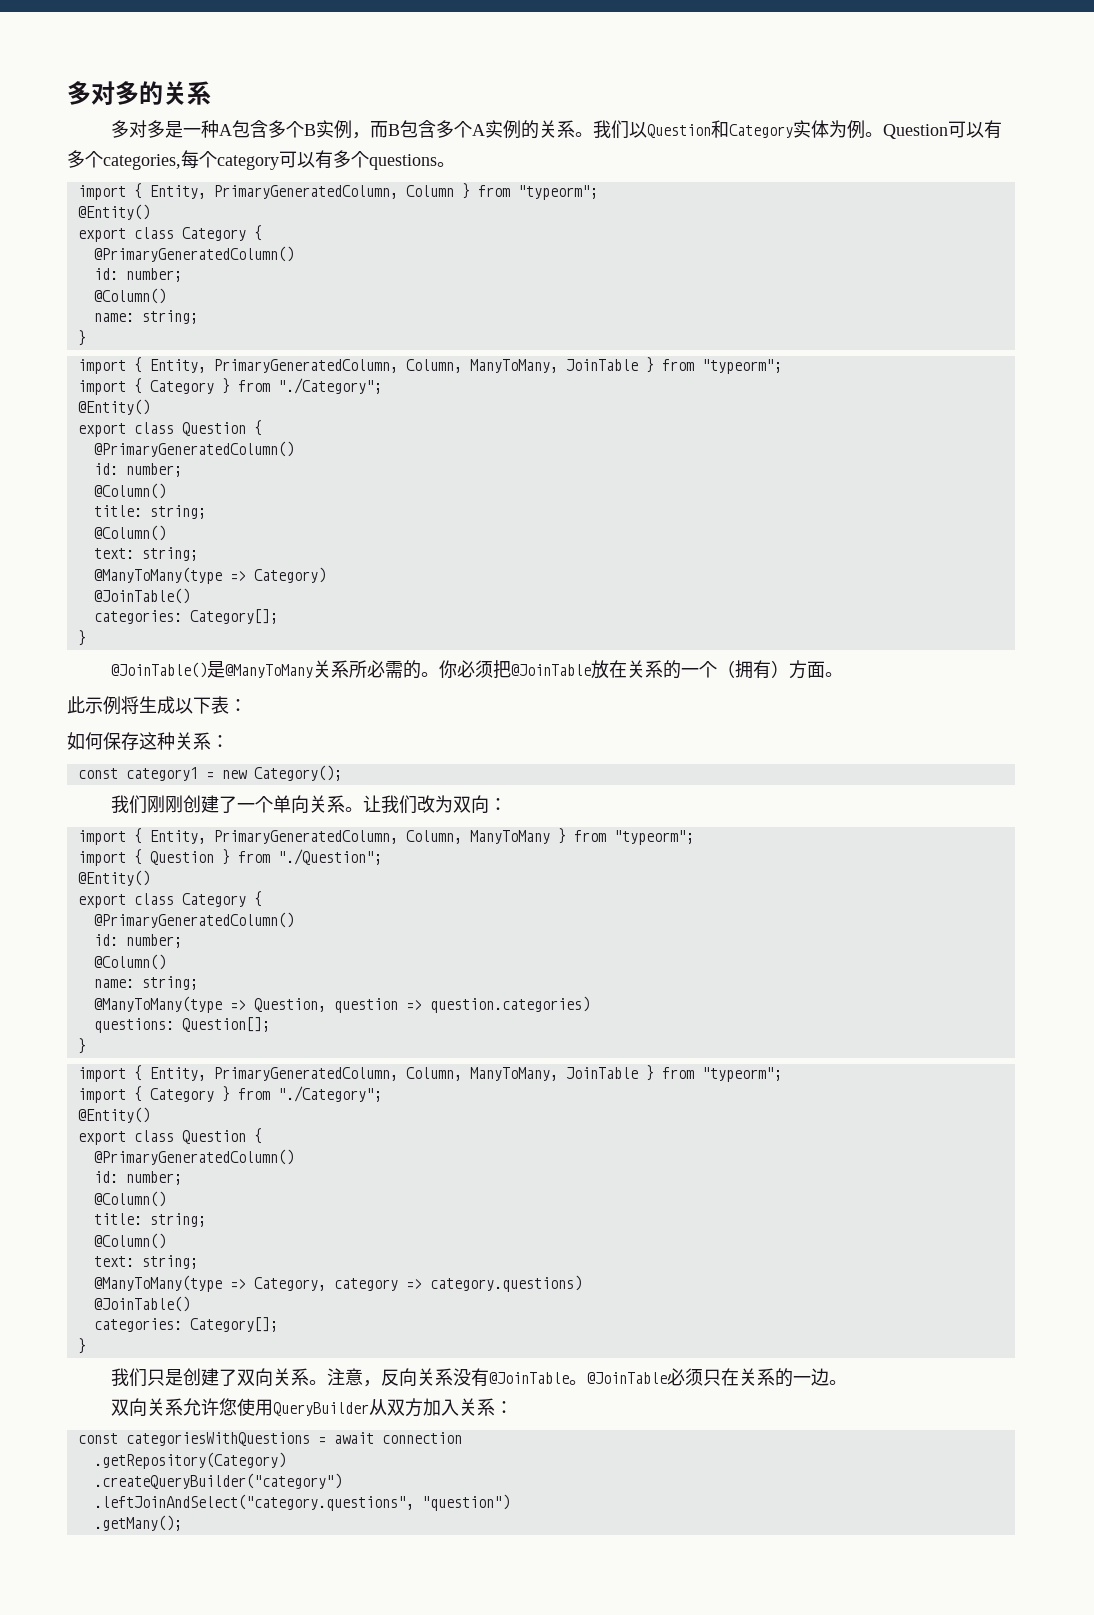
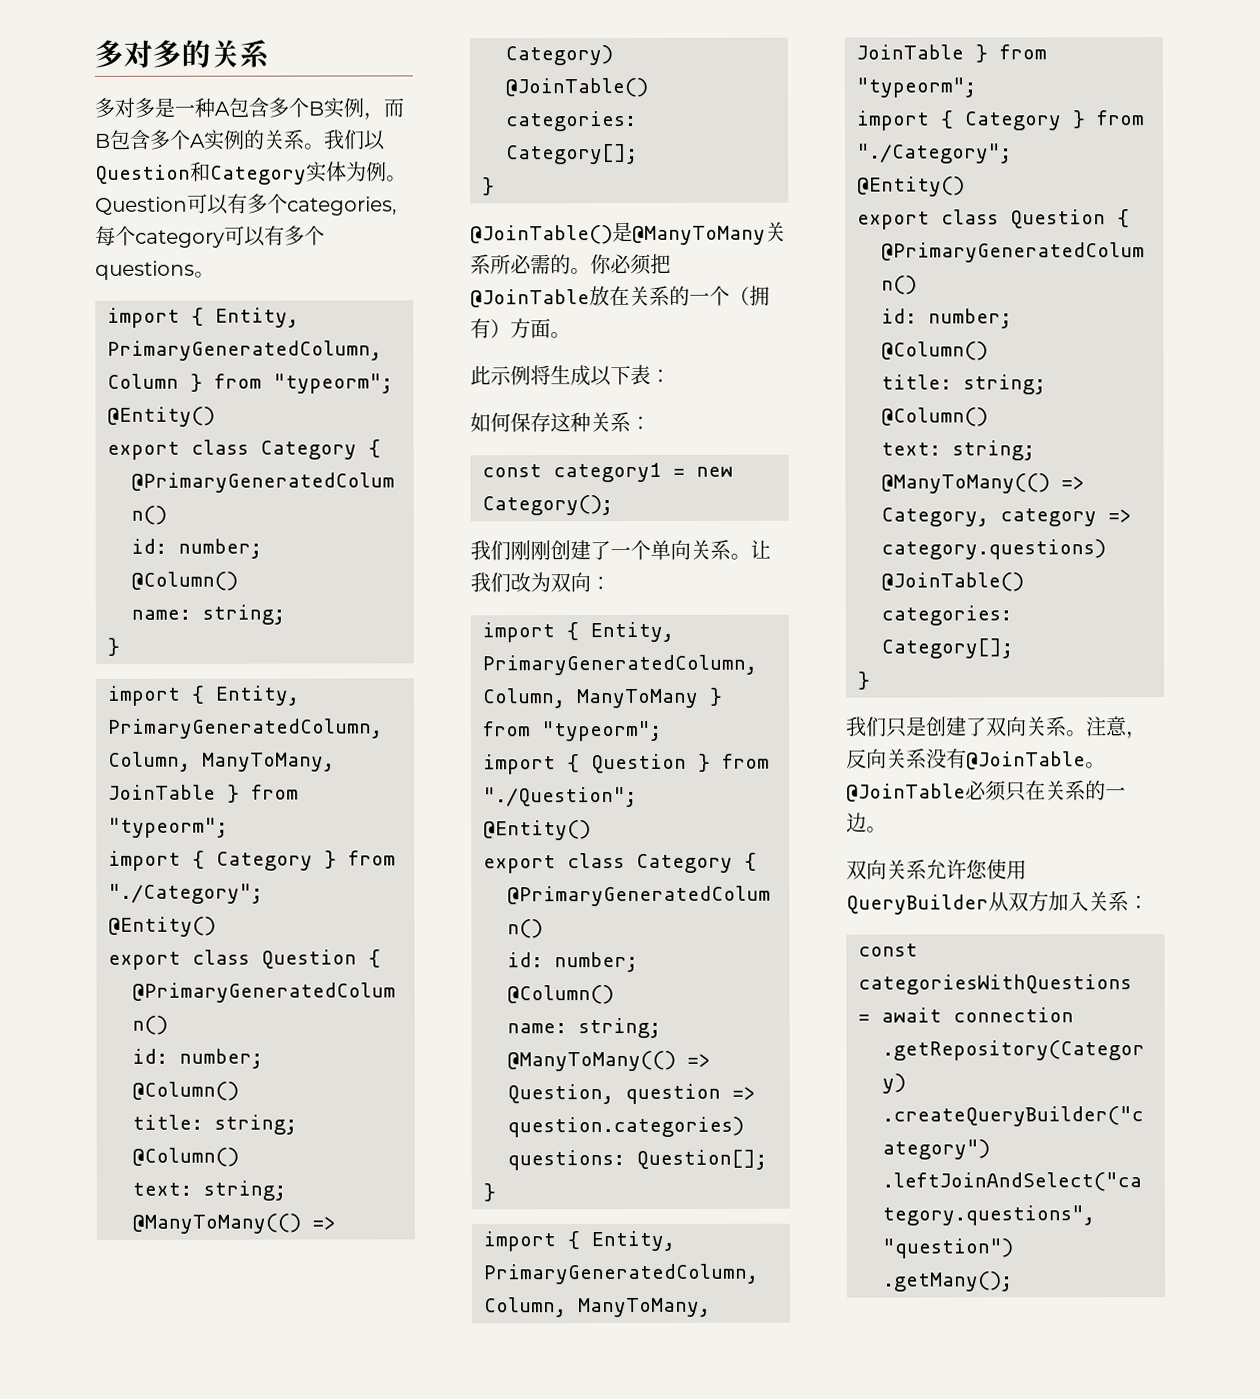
- @ManyToMany(type => Category)
+ @ManyToMany(() => Category)
- @ManyToMany(type => Question, question => question.categories)
+ @ManyToMany(() => Question, question => question.categories)
- @ManyToMany(type => Category, category => category.questions)
+ @ManyToMany(() => Category, category => category.questions)

